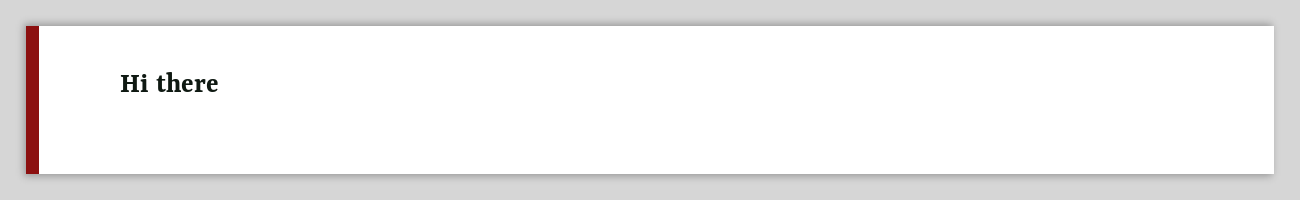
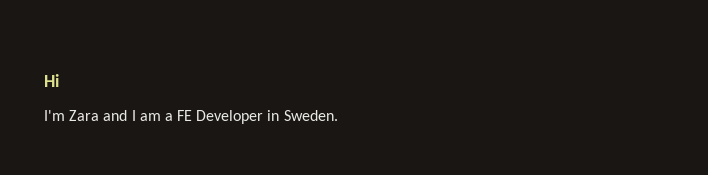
- Hi there
+ Hi
+ I'm Zara and I am a FE Developer in Sweden.

